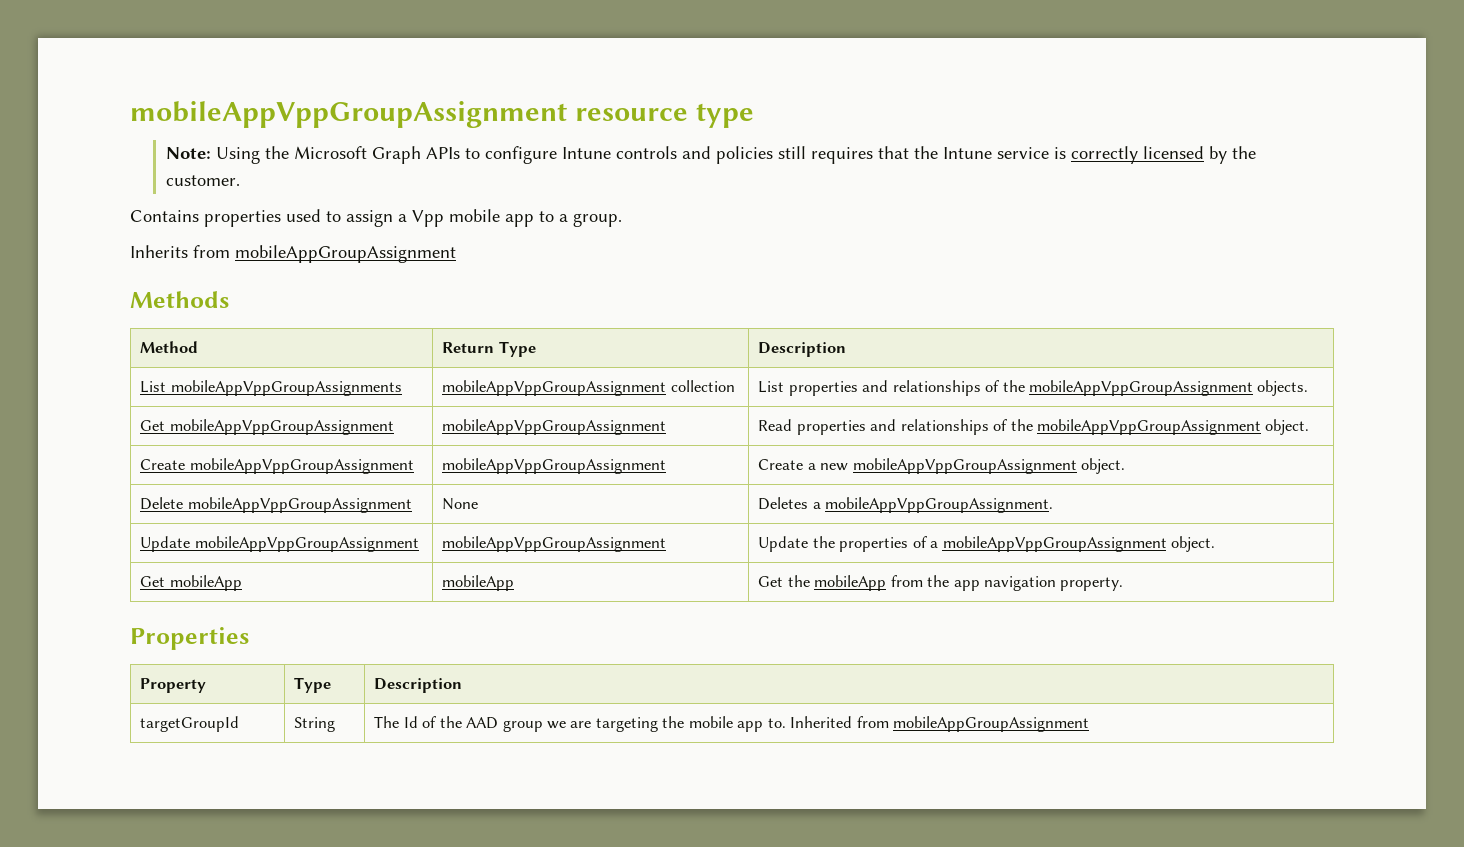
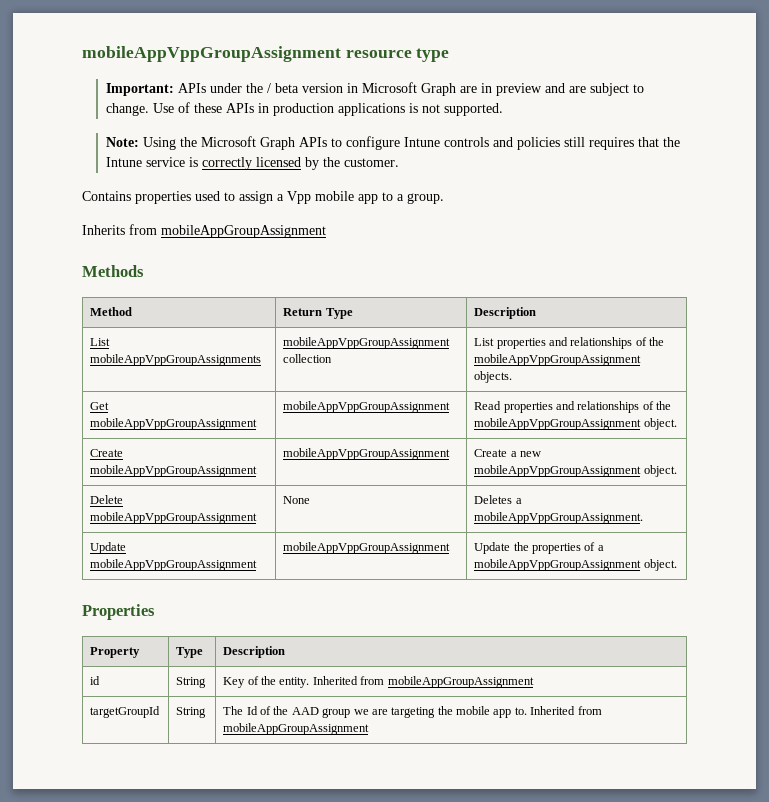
+ Important: APIs under the / beta version in Microsoft Graph are in preview and are subject to change. Use of these APIs in production applications is not supported.
- Get mobileApp | mobileApp | Get the mobileApp from the app navigation property.
  Properties
  Property | Type | Description
+ id | String | Key of the entity. Inherited from mobileAppGroupAssignment

